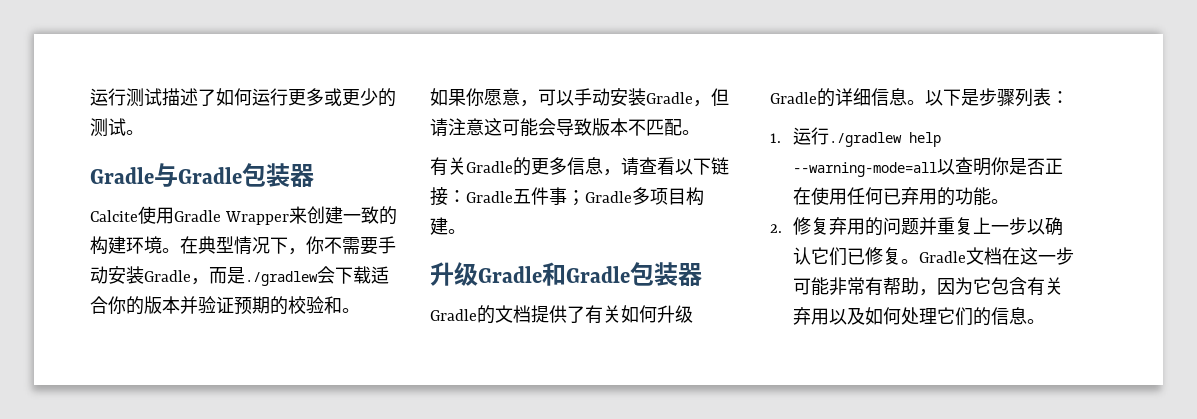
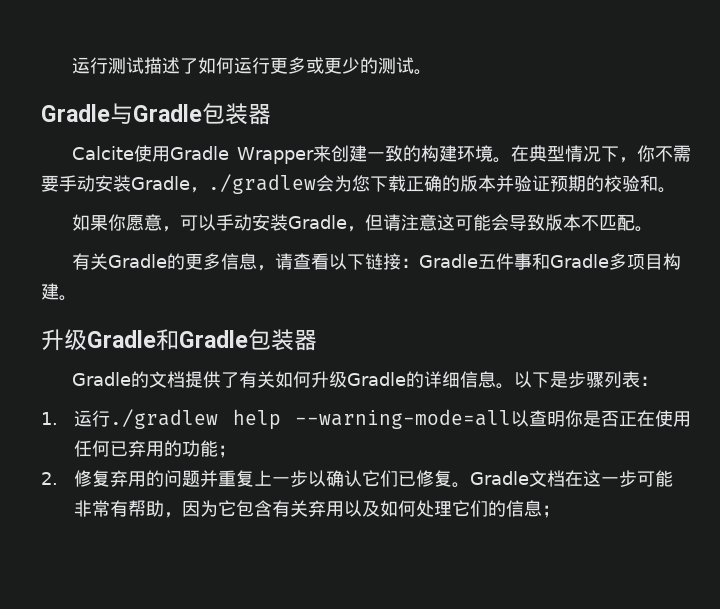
- 在典型情况下，你不需要手动安装Gradle，而是./gradlew会下载适合你的版本并验证预期的校验和。
+ 在典型情况下，你不需要手动安装Gradle，./gradlew会为您下载正确的版本并验证预期的校验和。
- 有关Gradle的更多信息，请查看以下链接：Gradle五件事；Gradle多项目构建。
+ 有关Gradle的更多信息，请查看以下链接：Gradle五件事和Gradle多项目构建。
- 1.运行./gradlew help --warning-mode=all以查明你是否正在使用任何已弃用的功能。
+ 1.运行./gradlew help --warning-mode=all以查明你是否正在使用任何已弃用的功能；
- Gradle文档在这一步可能非常有帮助，因为它包含有关弃用以及如何处理它们的信息。
+ Gradle文档在这一步可能非常有帮助，因为它包含有关弃用以及如何处理它们的信息；

